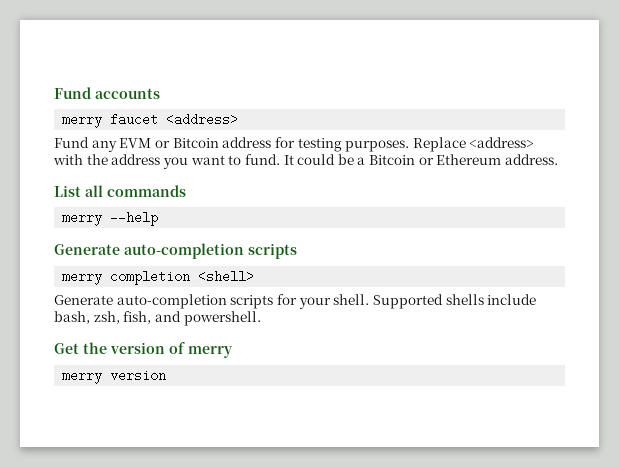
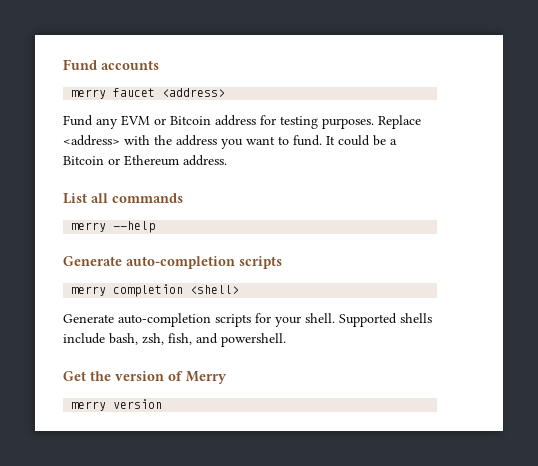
- Get the version of merry
+ Get the version of Merry

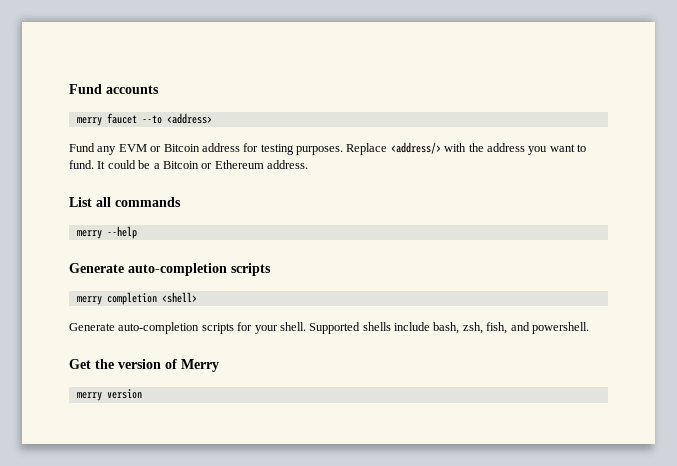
- merry faucet <address>
+ merry faucet --to <address>
- Replace <address> with the address you want to fund.
+ Replace <address/> with the address you want to fund.

